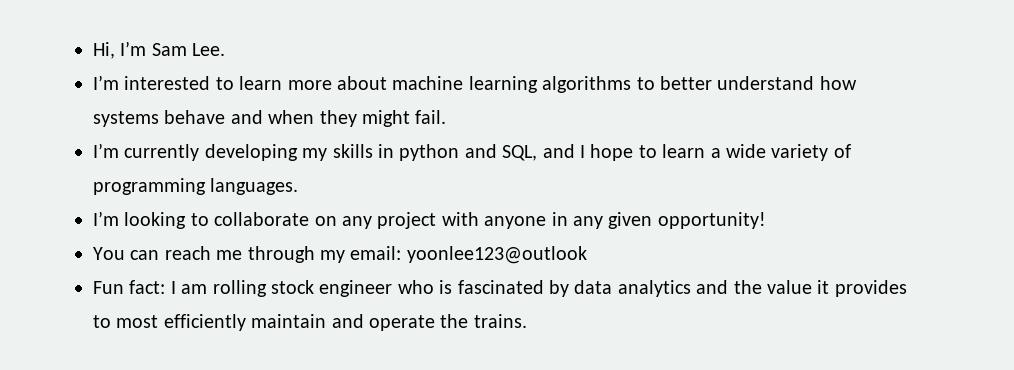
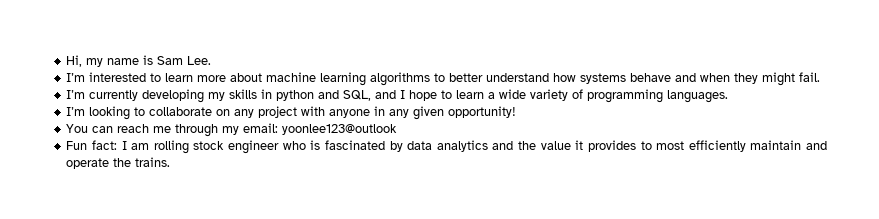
- Hi, I’m Sam Lee.
+ Hi, my name is Sam Lee.

